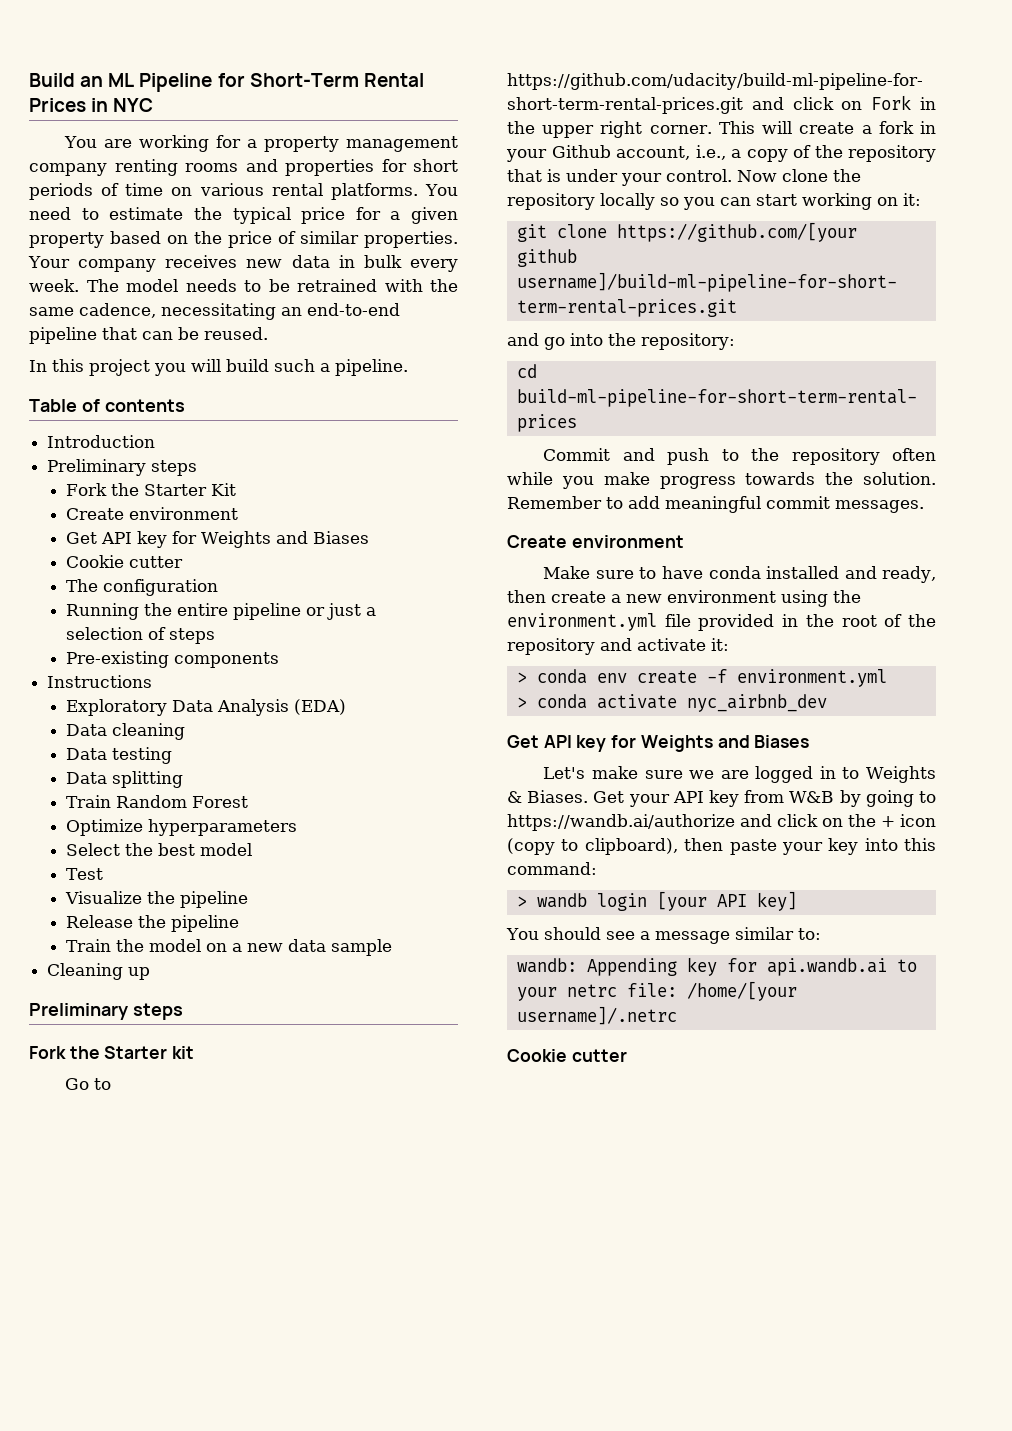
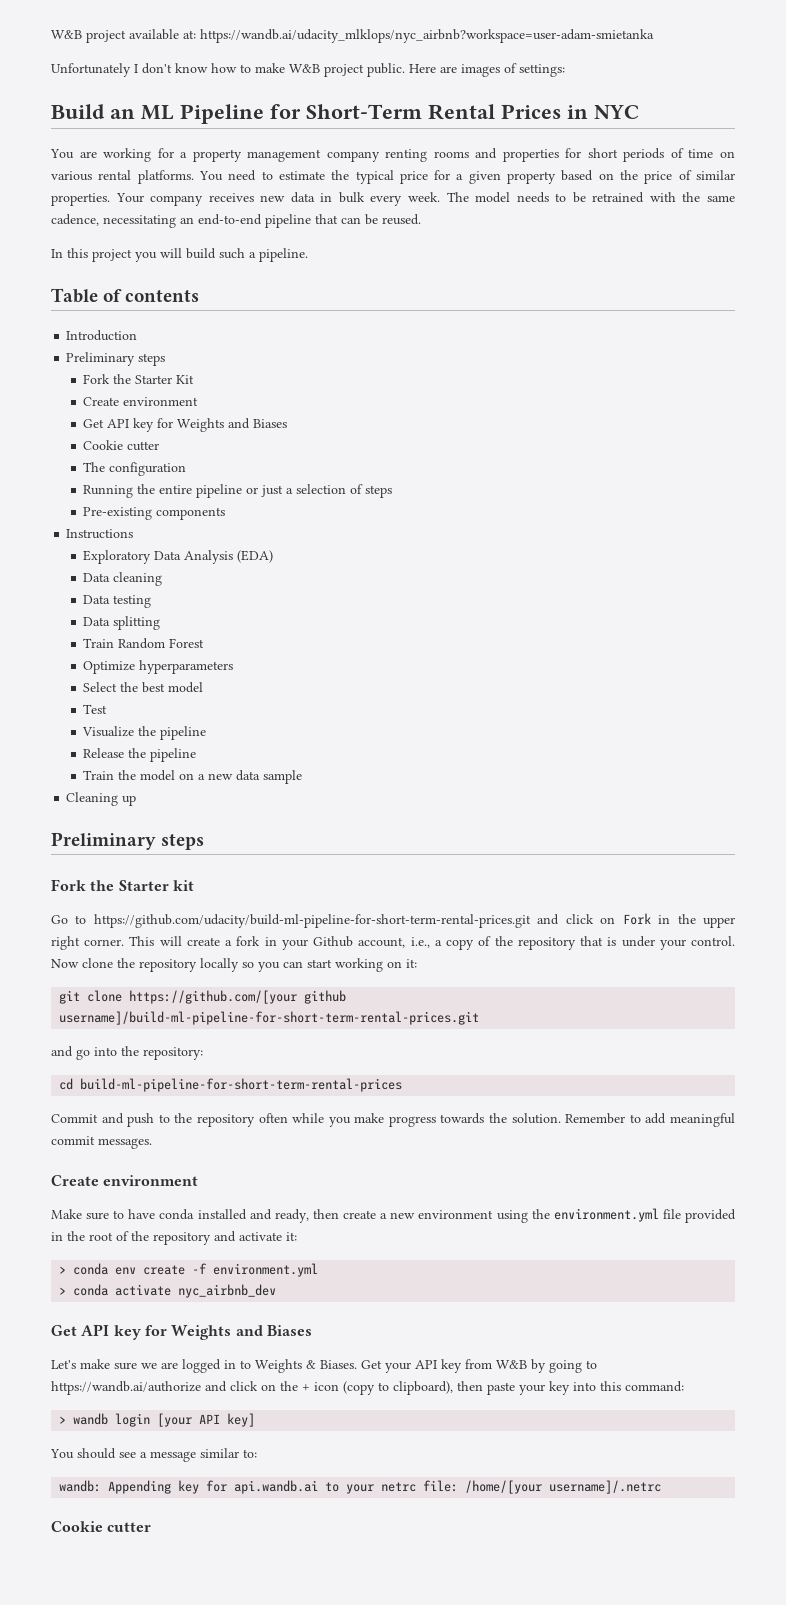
+ W&B project available at: https://wandb.ai/udacity_mlklops/nyc_airbnb?workspace=user-adam-smietanka
+ Unfortunately I don't know how to make W&B project public. Here are images of settings:

